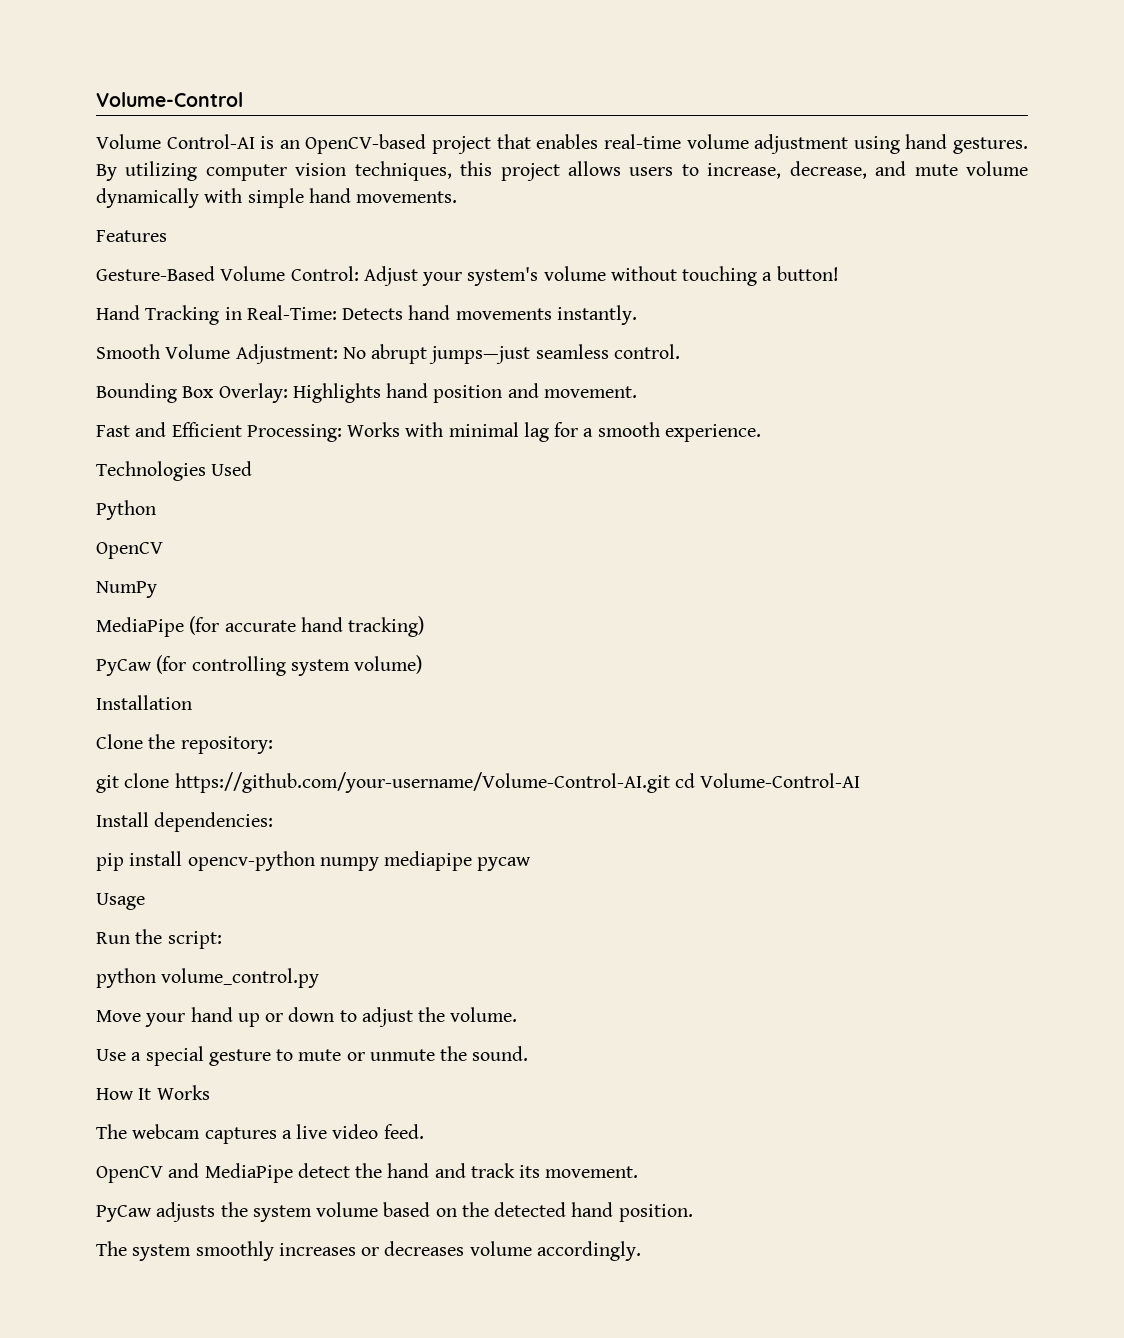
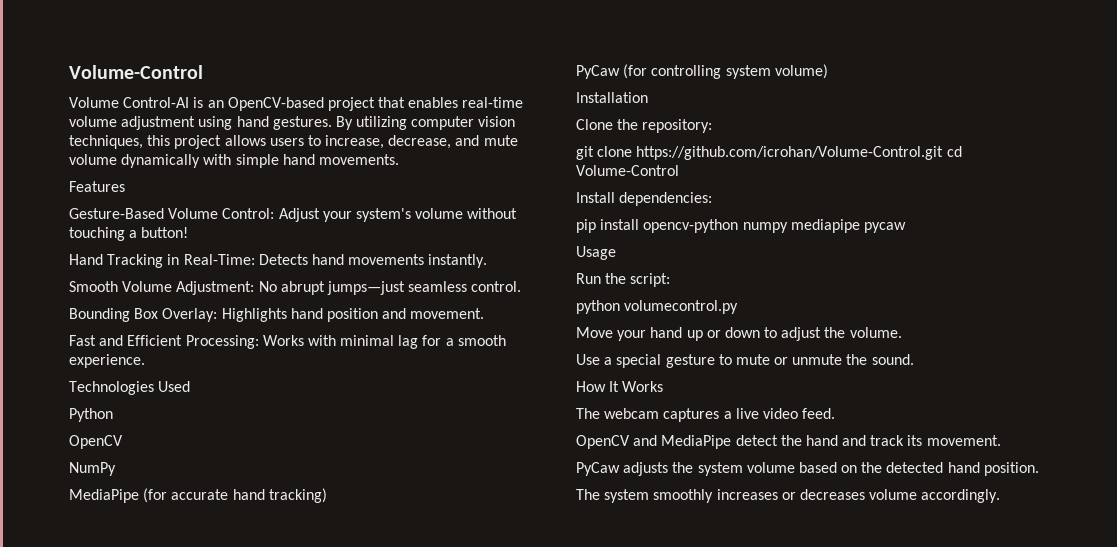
- git clone https://github.com/your-username/Volume-Control-AI.git cd Volume-Control-AI
+ git clone https://github.com/icrohan/Volume-Control.git cd Volume-Control
- python volume_control.py
+ python volumecontrol.py

